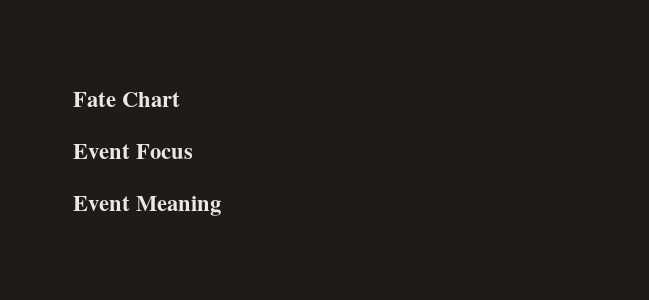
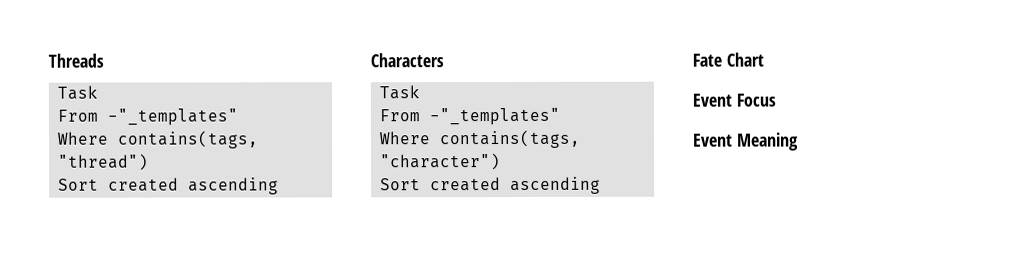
+ Threads
+ Task
+ From -"_templates"
+ Where contains(tags, "thread")
+ Sort created ascending
+ Characters
+ Task
+ From -"_templates"
+ Where contains(tags, "character")
+ Sort created ascending

